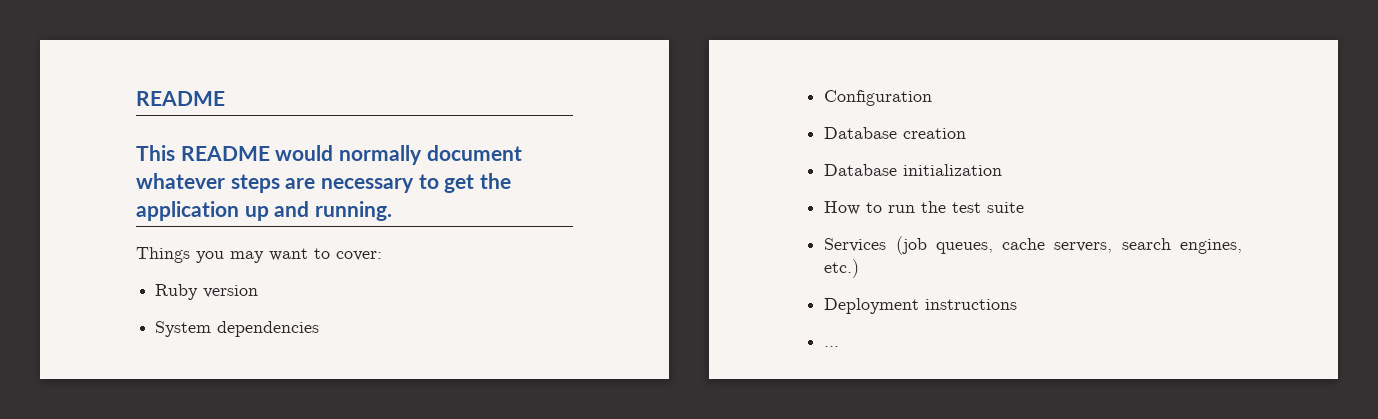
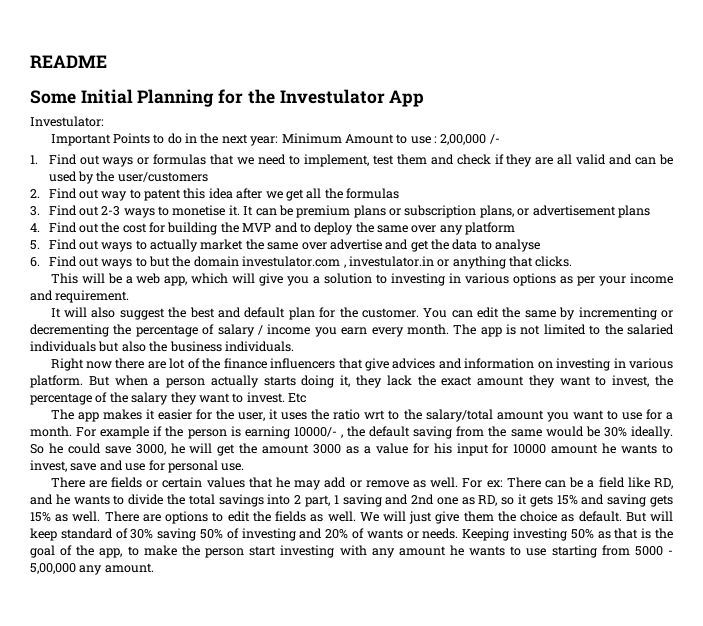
- This README would normally document whatever steps are necessary to get the application up and running.
- Things you may want to cover:
- Ruby version
- System dependencies
- Configuration
- Database creation
- Database initialization
- How to run the test suite
- Services (job queues, cache servers, search engines, etc.)
- Deployment instructions
- ...
+ Some Initial Planning for the Investulator App
+ Investulator:
+ Important Points to do in the next year: Minimum Amount to use : 2,00,000 /-
+ 1. Find out ways or formulas that we need to implement, test them and check if they are all valid and can be used by the user/customers
+ 2. Find out way to patent this idea after we get all the formulas
+ 3. Find out 2-3 ways to monetise it. It can be premium plans or subscription plans, or advertisement plans
+ 4. Find out the cost for building the MVP and to deploy the same over any platform
+ 5. Find out ways to actually market the same over advertise and get the data to analyse
+ 6. Find out ways to but the domain investulator.com , investulator.in or anything that clicks.
+ This will be a web app, which will give you a solution to investing in various options as per your income and requirement.
+ It will also suggest the best and default plan for the customer. You can edit the same by incrementing or decrementing the percentage of salary / income you earn every month. The app is not limited to the salaried individuals but also the business individuals.
+ Right now there are lot of the finance influencers that give advices and information on investing in various platform. But when a person actually starts doing it, they lack the exact amount they want to invest, the percentage of the salary they want to invest. Etc
+ The app makes it easier for the user, it uses the ratio wrt to the salary/total amount you want to use for a month. For example if the person is earning 10000/- , the default saving from the same would be 30% ideally. So he could save 3000, he will get the amount 3000 as a value for his input for 10000 amount he wants to invest, save and use for personal use.
+ There are fields or certain values that he may add or remove as well. For ex: There can be a field like RD, and he wants to divide the total savings into 2 part, 1 saving and 2nd one as RD, so it gets 15% and saving gets 15% as well. There are options to edit the fields as well. We will just give them the choice as default. But will keep standard of 30% saving 50% of investing and 20% of wants or needs. Keeping investing 50% as that is the goal of the app, to make the person start investing with any amount he wants to use starting from 5000 - 5,00,000 any amount.

